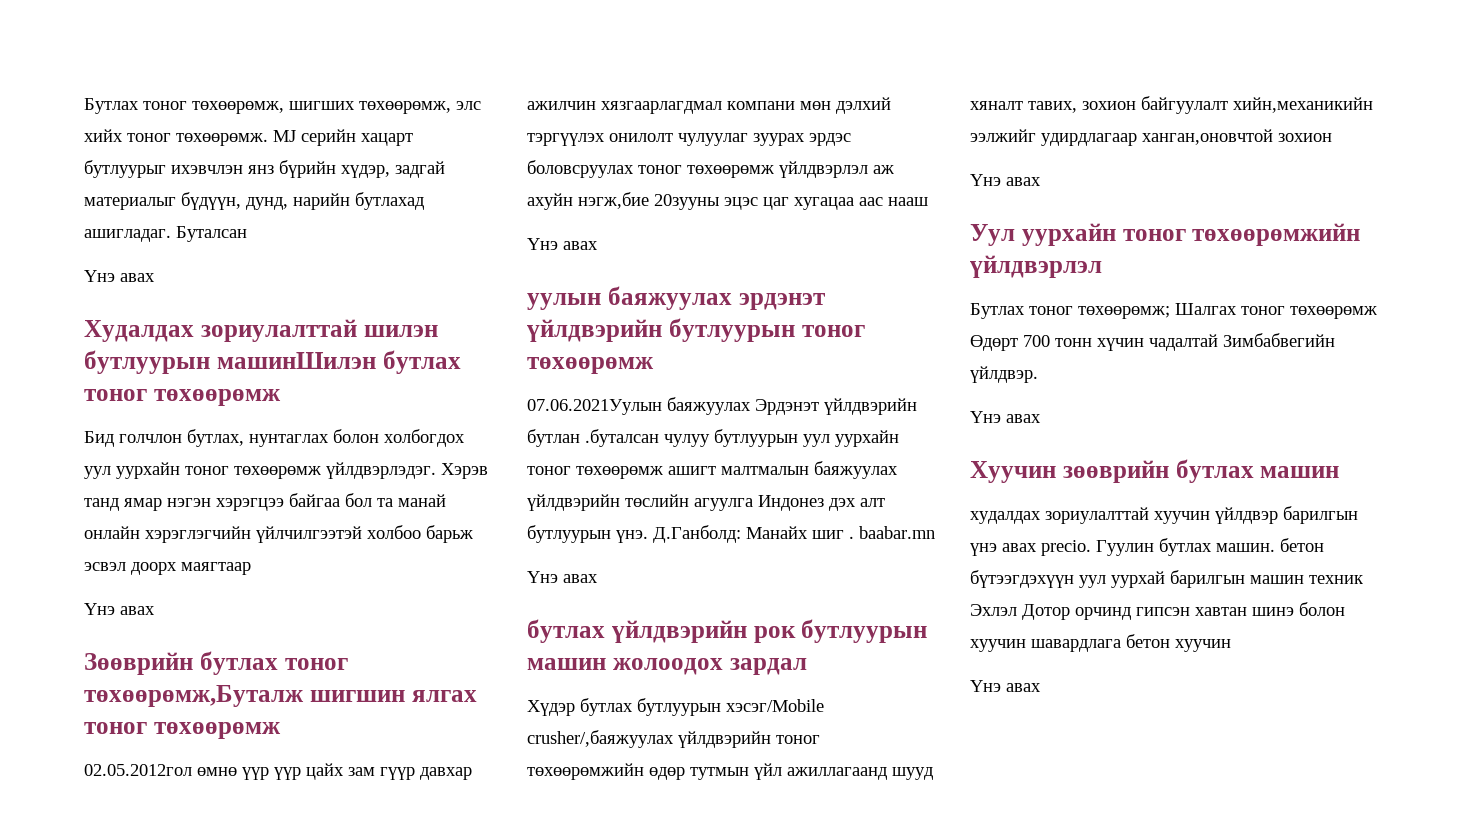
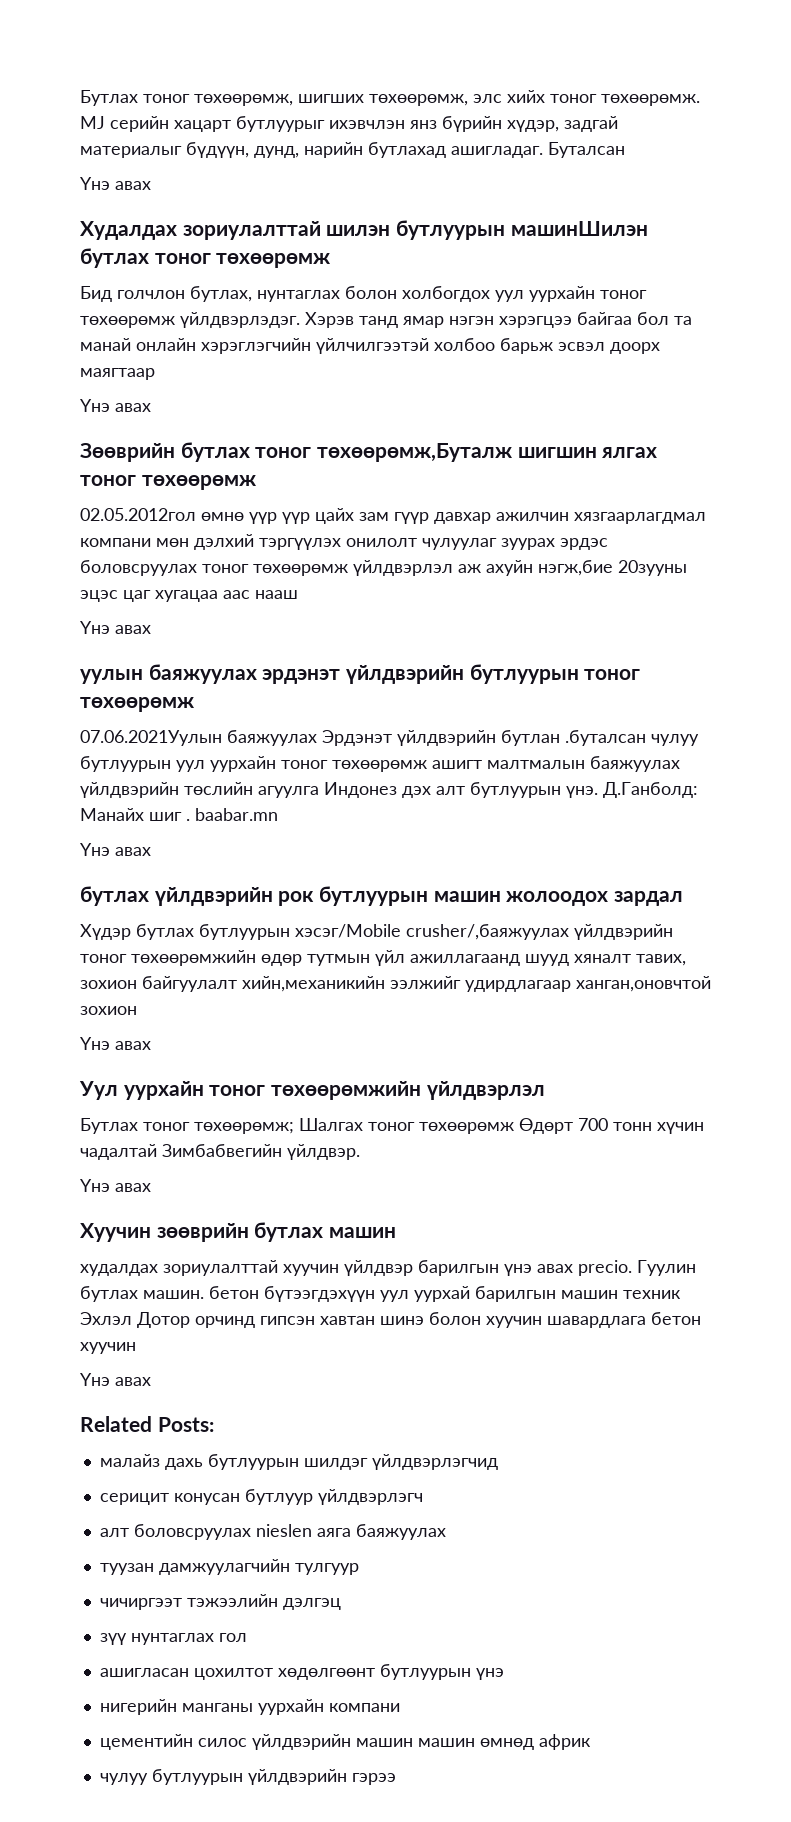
+ Related Posts:
+ малайз дахь бутлуурын шилдэг үйлдвэрлэгчид
+ серицит конусан бутлуур үйлдвэрлэгч
+ алт боловсруулах nieslen аяга баяжуулах
+ туузан дамжуулагчийн тулгуур
+ чичиргээт тэжээлийн дэлгэц
+ зүү нунтаглах гол
+ ашигласан цохилтот хөдөлгөөнт бутлуурын үнэ
+ нигерийн манганы уурхайн компани
+ цементийн силос үйлдвэрийн машин машин өмнөд африк
+ чулуу бутлуурын үйлдвэрийн гэрээ

